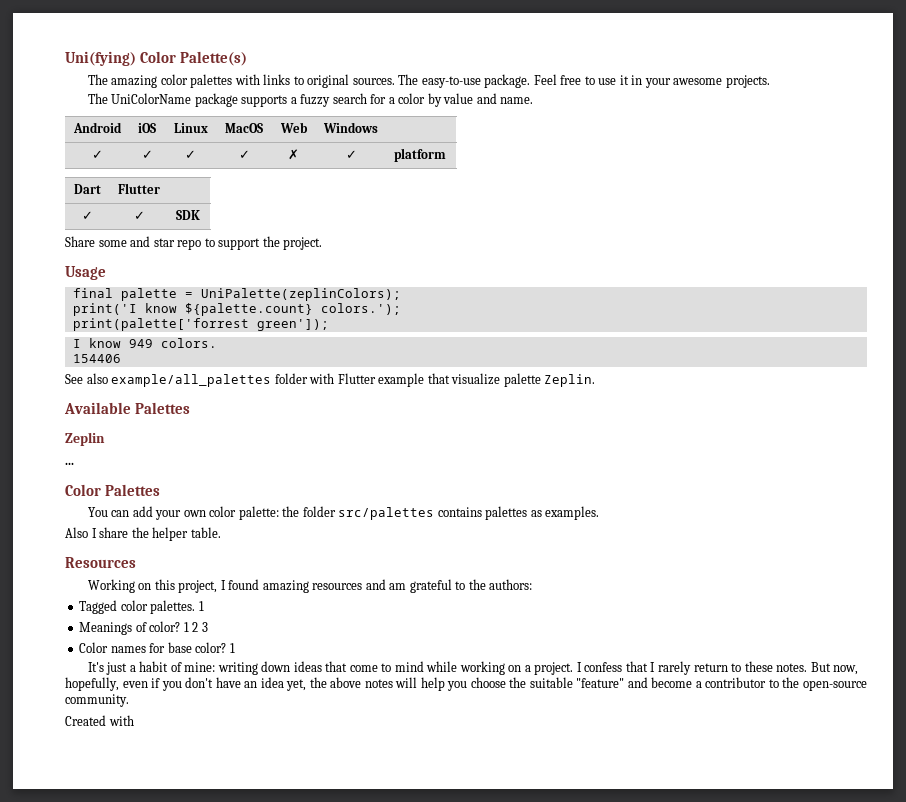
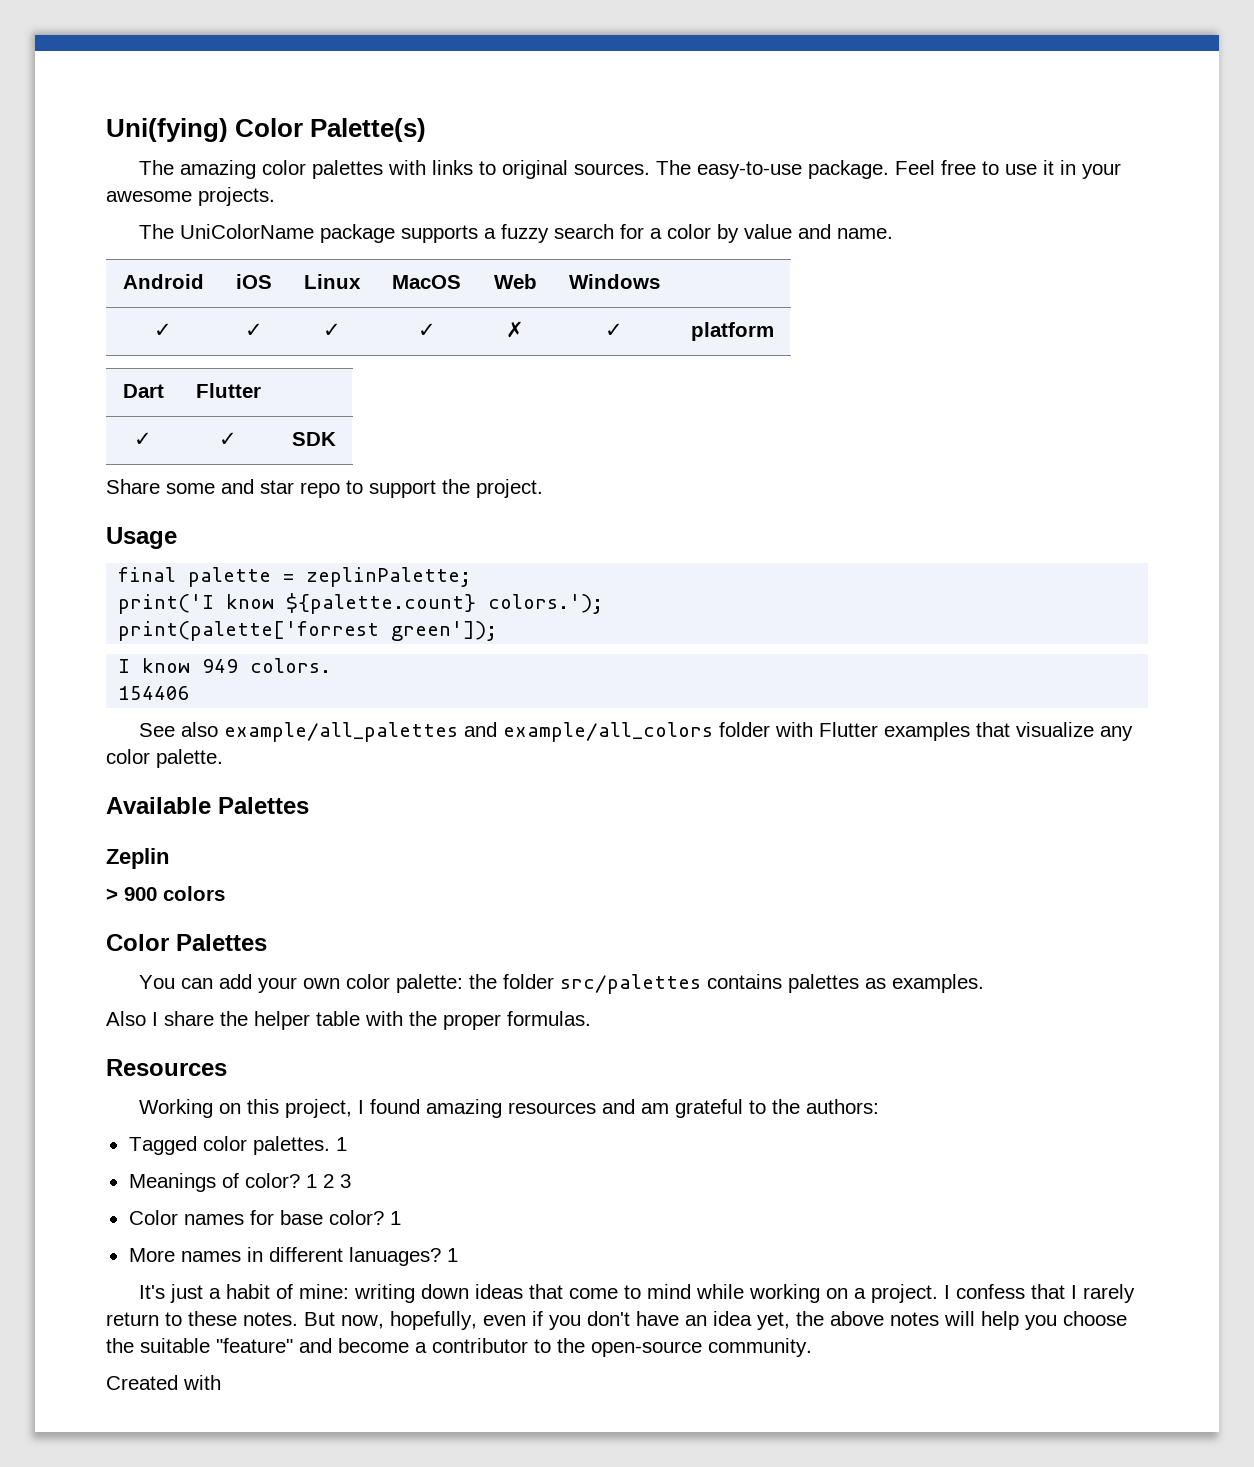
- final palette = UniPalette(zeplinColors);
+ final palette = zeplinPalette;
- See also example/all_palettes folder with Flutter example that visualize palette Zeplin.
+ See also example/all_palettes and example/all_colors folder with Flutter examples that visualize any color palette.
- ...
+ > 900 colors
- Also I share the helper table.
+ Also I share the helper table with the proper formulas.
+ More names in different lanuages? 1

